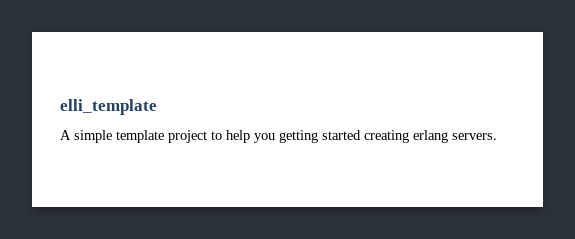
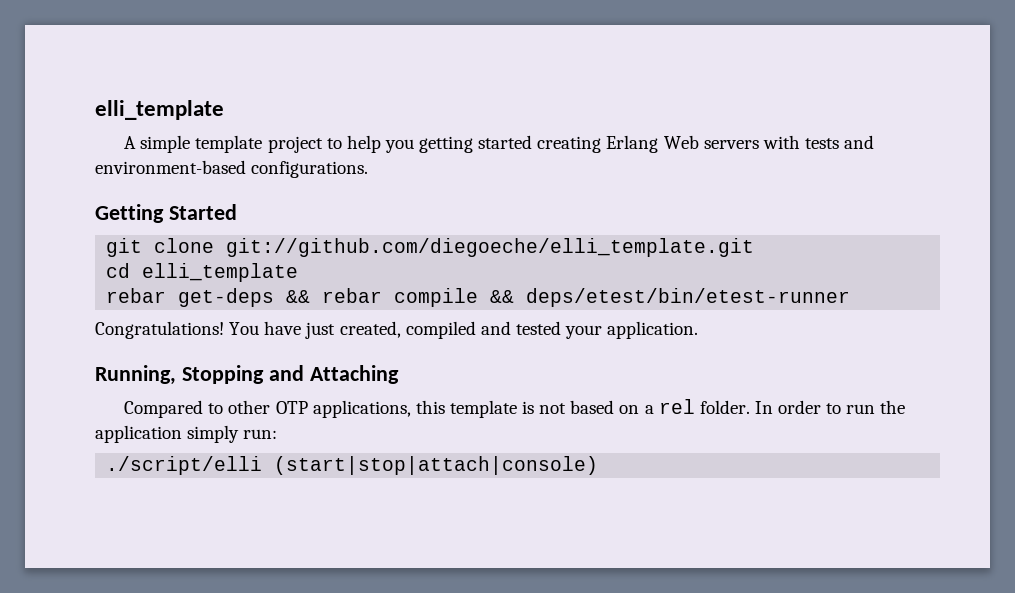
- A simple template project to help you getting started creating erlang servers.
+ A simple template project to help you getting started creating Erlang Web servers with tests and environment-based configurations.
+ Getting Started
+ git clone git://github.com/diegoeche/elli_template.git
+ cd elli_template
+ rebar get-deps && rebar compile && deps/etest/bin/etest-runner
+ Congratulations! You have just created, compiled and tested your application.
+ Running, Stopping and Attaching
+ Compared to other OTP applications, this template is not based on a rel folder. In order to run the application simply run:
+ ./script/elli (start|stop|attach|console)

